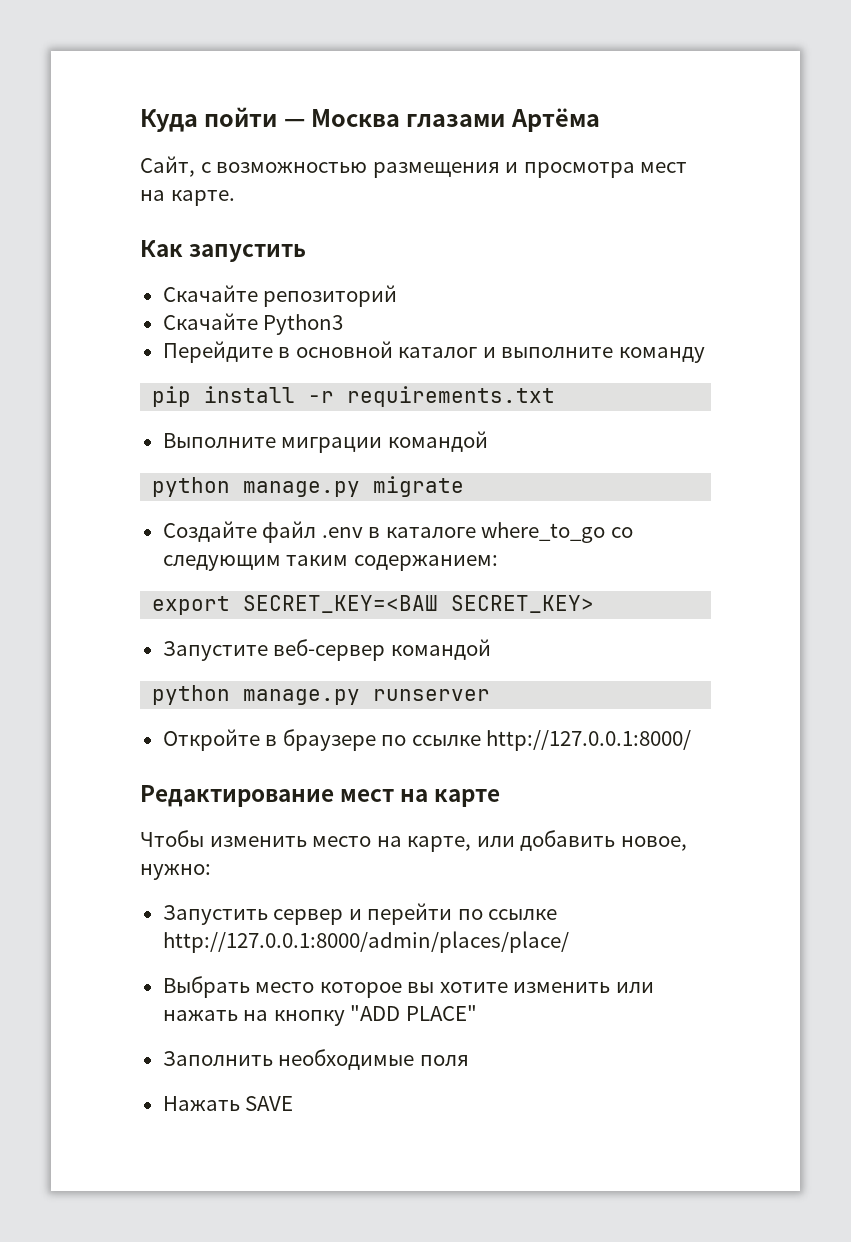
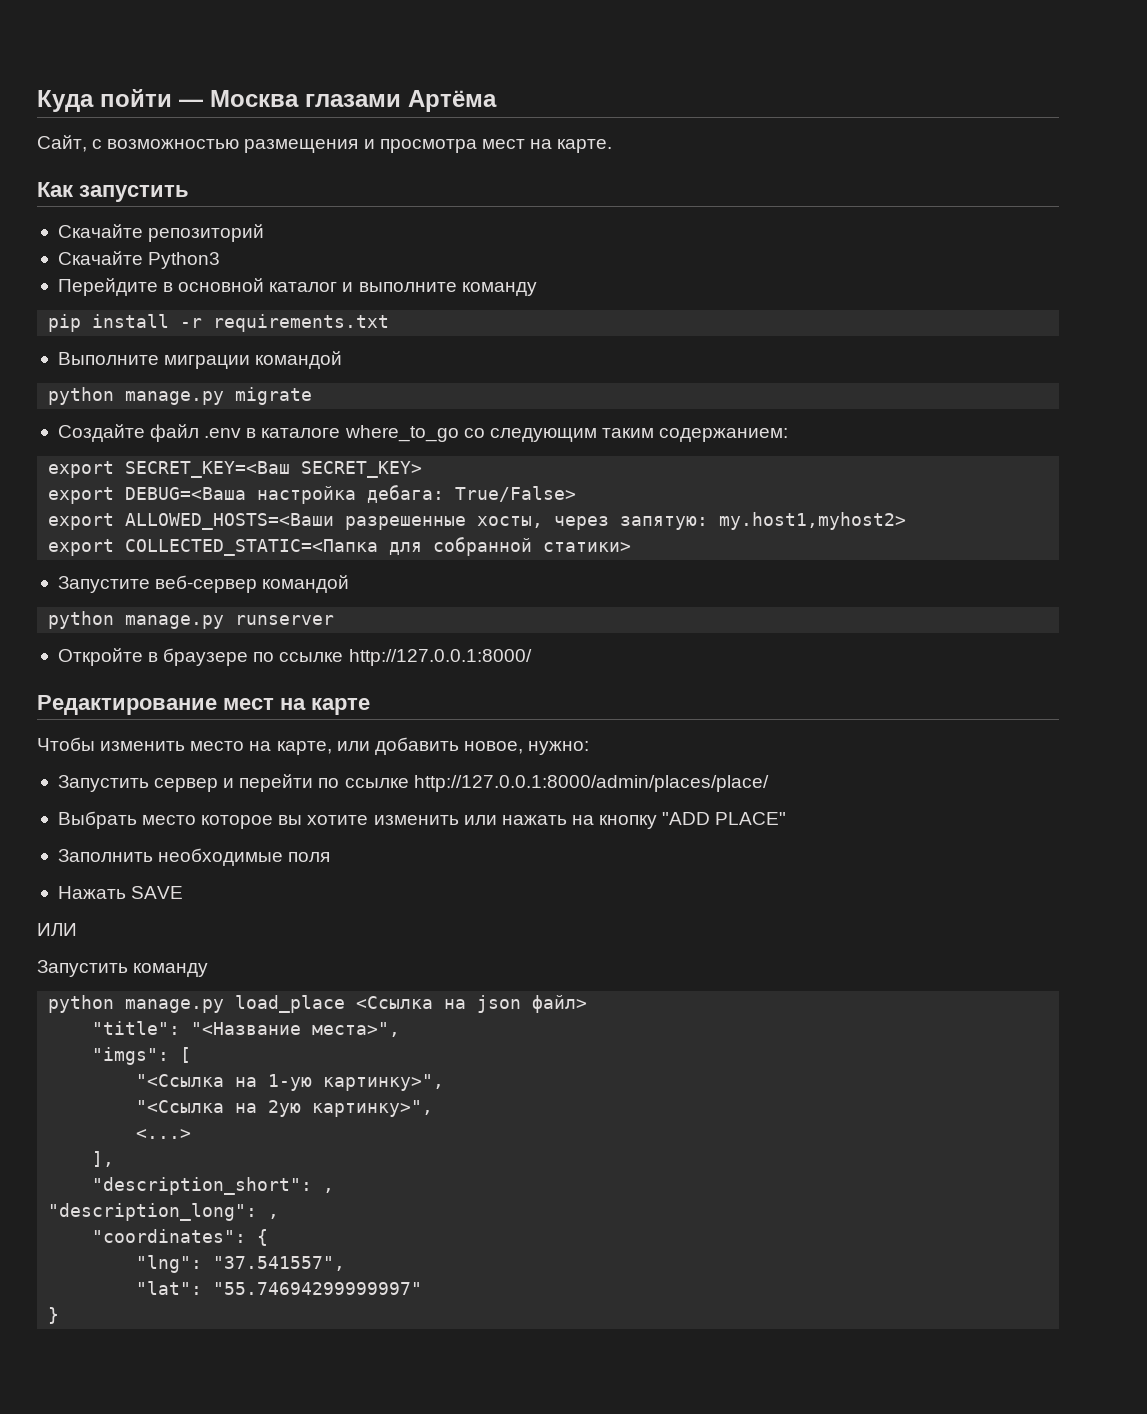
- export SECRET_KEY=<ВАШ SECRET_KEY>
+ export SECRET_KEY=<Ваш SECRET_KEY>
+ export DEBUG=<Ваша настройка дебага: True/False>
+ export ALLOWED_HOSTS=<Ваши разрешенные хосты, через запятую: my.host1,myhost2>
+ export COLLECTED_STATIC=<Папка для собранной статики>
+ ИЛИ
+ Запустить команду
+ python manage.py load_place <Ссылка на json файл>
+ "title": "<Название места>",
+ "imgs": [
+ "<Ссылка на 1-ую картинку>",
+ "<Ссылка на 2ую картинку>",
+ <...>
+ ],
+ "description_short": ,
+ "description_long": ,
+ "coordinates": {
+ "lng": "37.541557",
+ "lat": "55.74694299999997"
+ }

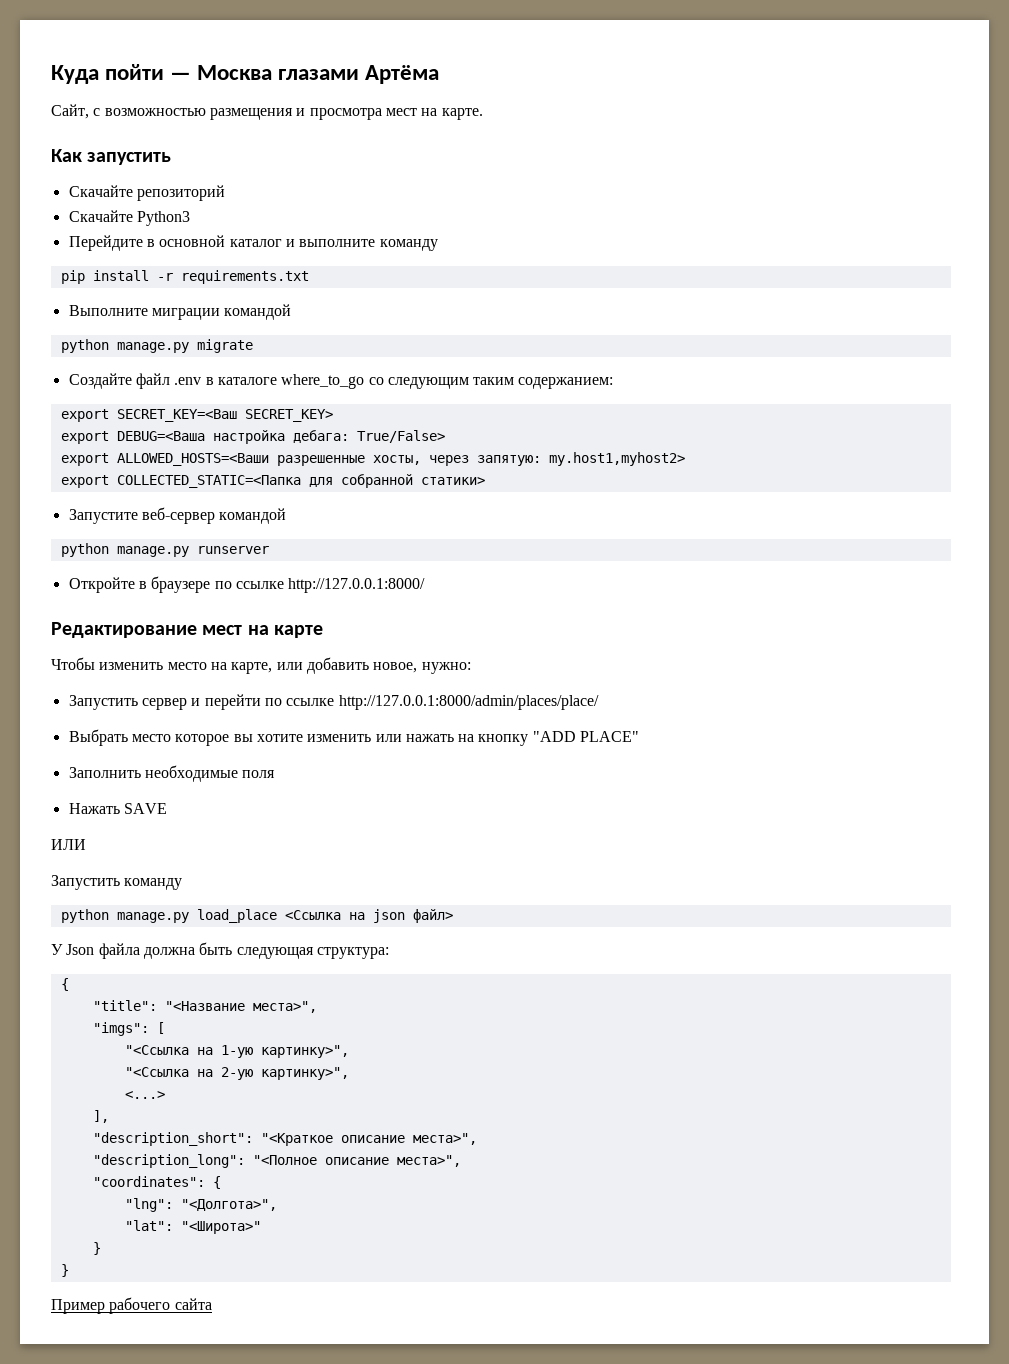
+ У Json файла должна быть следующая структура:
+ {
- "<Ссылка на 2ую картинку>",
+ "<Ссылка на 2-ую картинку>",
- "description_short": ,
- "description_long": ,
+ "description_short": "<Краткое описание места>",
+ "description_long": "<Полное описание места>",
- "lng": "37.541557",
+ "lng": "<Долгота>",
- "lat": "55.74694299999997"
+ "lat": "<Широта>"
  }
+ }
+ Пример рабочего сайта

